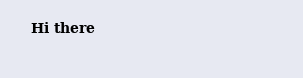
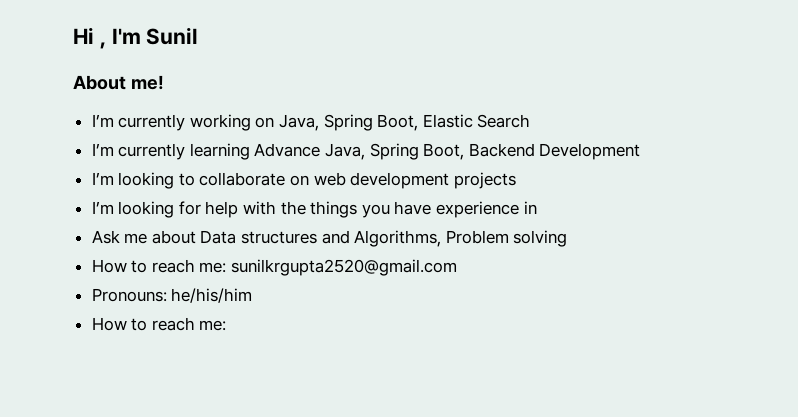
- Hi there
+ Hi , I'm Sunil
+ About me!
+ I’m currently working on Java, Spring Boot, Elastic Search
+ I’m currently learning Advance Java, Spring Boot, Backend Development
+ I’m looking to collaborate on web development projects
+ I’m looking for help with the things you have experience in
+ Ask me about Data structures and Algorithms, Problem solving
+ How to reach me: sunilkrgupta2520@gmail.com
+ Pronouns: he/his/him
+ How to reach me:

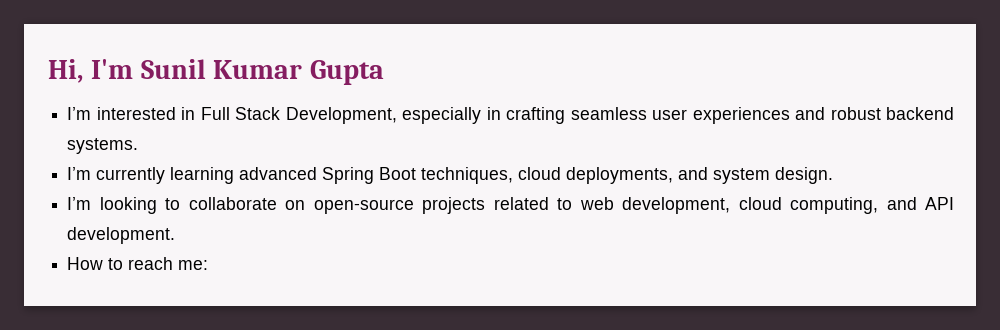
- Hi , I'm Sunil
- About me!
- I’m currently working on Java, Spring Boot, Elastic Search
- I’m currently learning Advance Java, Spring Boot, Backend Development
+ Hi, I'm Sunil Kumar Gupta
+ I’m interested in Full Stack Development, especially in crafting seamless user experiences and robust backend systems.
+ I’m currently learning advanced Spring Boot techniques, cloud deployments, and system design.
- I’m looking to collaborate on web development projects
- I’m looking for help with the things you have experience in
- Ask me about Data structures and Algorithms, Problem solving
- How to reach me: sunilkrgupta2520@gmail.com
- Pronouns: he/his/him
+ I’m looking to collaborate on open-source projects related to web development, cloud computing, and API development.

